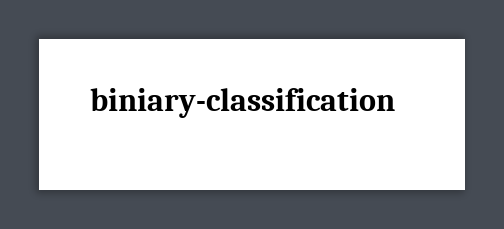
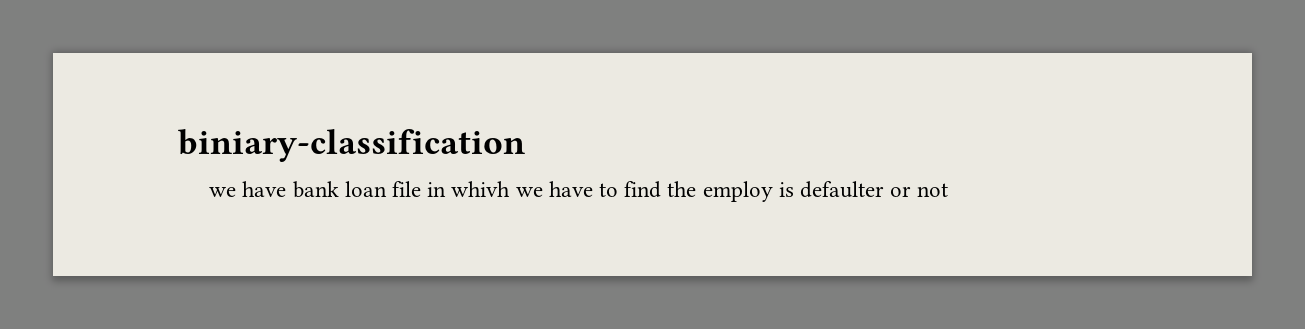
+ we have bank loan file in whivh we have to find the employ is defaulter or not

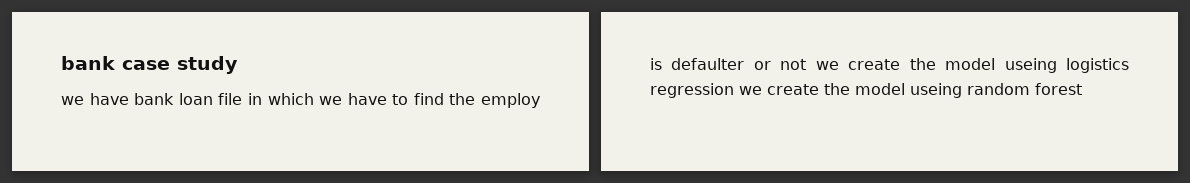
- biniary-classification
+ bank case study
- we have bank loan file in whivh we have to find the employ is defaulter or not
+ we have bank loan file in which we have to find the employ is defaulter or not we create the model useing logistics regression we create the model useing random forest

